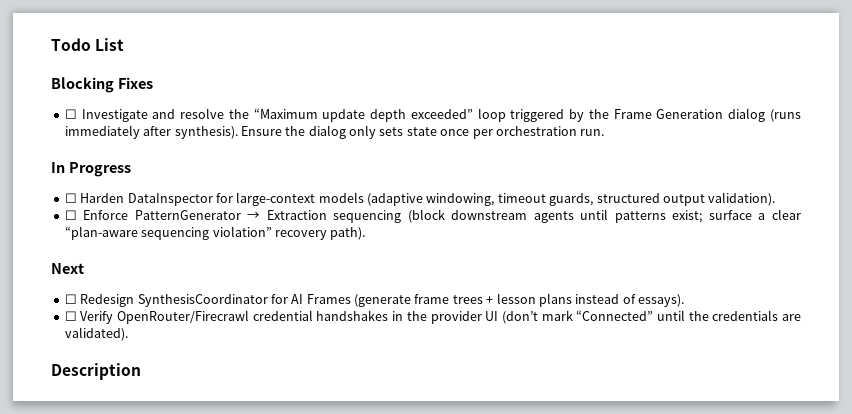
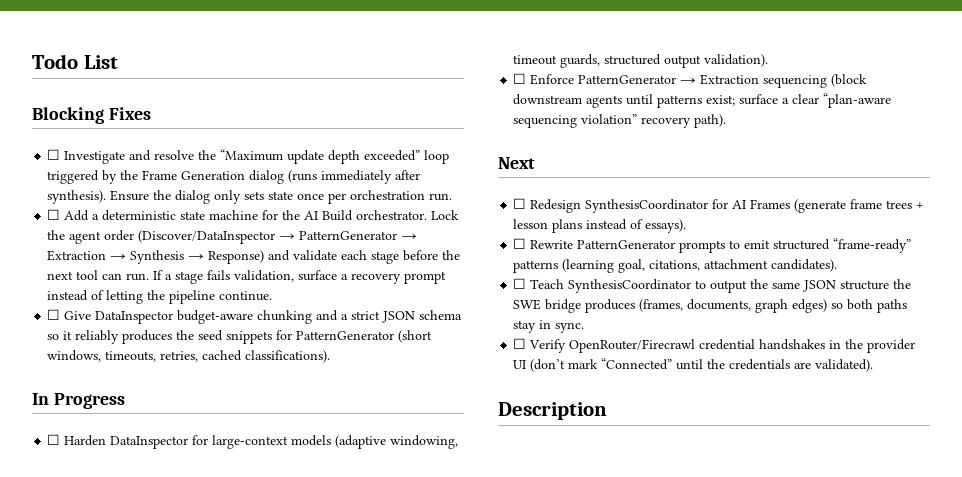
+ ☐ Add a deterministic state machine for the AI Build orchestrator. Lock the agent order (Discover/DataInspector → PatternGenerator → Extraction → Synthesis → Response) and validate each stage before the next tool can run. If a stage fails validation, surface a recovery prompt instead of letting the pipeline continue.
+ ☐ Give DataInspector budget-aware chunking and a strict JSON schema so it reliably produces the seed snippets for PatternGenerator (short windows, timeouts, retries, cached classifications).
+ ☐ Rewrite PatternGenerator prompts to emit structured “frame-ready” patterns (learning goal, citations, attachment candidates).
+ ☐ Teach SynthesisCoordinator to output the same JSON structure the SWE bridge produces (frames, documents, graph edges) so both paths stay in sync.

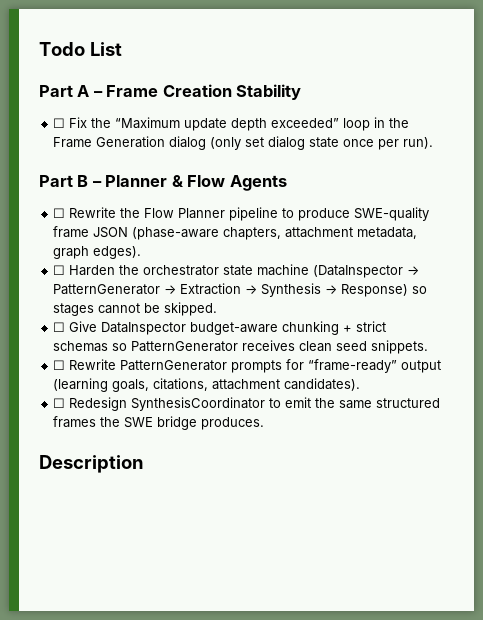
- Blocking Fixes
- ☐ Investigate and resolve the “Maximum update depth exceeded” loop triggered by the Frame Generation dialog (runs immediately after synthesis). Ensure the dialog only sets state once per orchestration run.
- ☐ Add a deterministic state machine for the AI Build orchestrator. Lock the agent order (Discover/DataInspector → PatternGenerator → Extraction → Synthesis → Response) and validate each stage before the next tool can run. If a stage fails validation, surface a recovery prompt instead of letting the pipeline continue.
+ Part A – Frame Creation Stability
+ ☐ Fix the “Maximum update depth exceeded” loop in the Frame Generation dialog (only set dialog state once per run).
+ Part B – Planner & Flow Agents
+ ☐ Rewrite the Flow Planner pipeline to produce SWE-quality frame JSON (phase-aware chapters, attachment metadata, graph edges).
+ ☐ Harden the orchestrator state machine (DataInspector → PatternGenerator → Extraction → Synthesis → Response) so stages cannot be skipped.
- ☐ Give DataInspector budget-aware chunking and a strict JSON schema so it reliably produces the seed snippets for PatternGenerator (short windows, timeouts, retries, cached classifications).
- In Progress
- ☐ Harden DataInspector for large-context models (adaptive windowing, timeout guards, structured output validation).
- ☐ Enforce PatternGenerator → Extraction sequencing (block downstream agents until patterns exist; surface a clear “plan-aware sequencing violation” recovery path).
- Next
- ☐ Redesign SynthesisCoordinator for AI Frames (generate frame trees + lesson plans instead of essays).
- ☐ Rewrite PatternGenerator prompts to emit structured “frame-ready” patterns (learning goal, citations, attachment candidates).
+ ☐ Give DataInspector budget-aware chunking + strict schemas so PatternGenerator receives clean seed snippets.
+ ☐ Rewrite PatternGenerator prompts for “frame-ready” output (learning goals, citations, attachment candidates).
- ☐ Teach SynthesisCoordinator to output the same JSON structure the SWE bridge produces (frames, documents, graph edges) so both paths stay in sync.
- ☐ Verify OpenRouter/Firecrawl credential handshakes in the provider UI (don’t mark “Connected” until the credentials are validated).
+ ☐ Redesign SynthesisCoordinator to emit the same structured frames the SWE bridge produces.

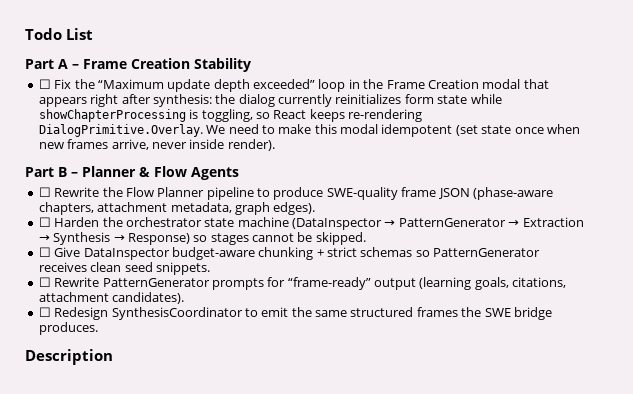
- ☐ Fix the “Maximum update depth exceeded” loop in the Frame Generation dialog (only set dialog state once per run).
+ ☐ Fix the “Maximum update depth exceeded” loop in the Frame Creation modal that appears right after synthesis: the dialog currently reinitializes form state while showChapterProcessing is toggling, so React keeps re-rendering DialogPrimitive.Overlay. We need to make this modal idempotent (set state once when new frames arrive, never inside render).

